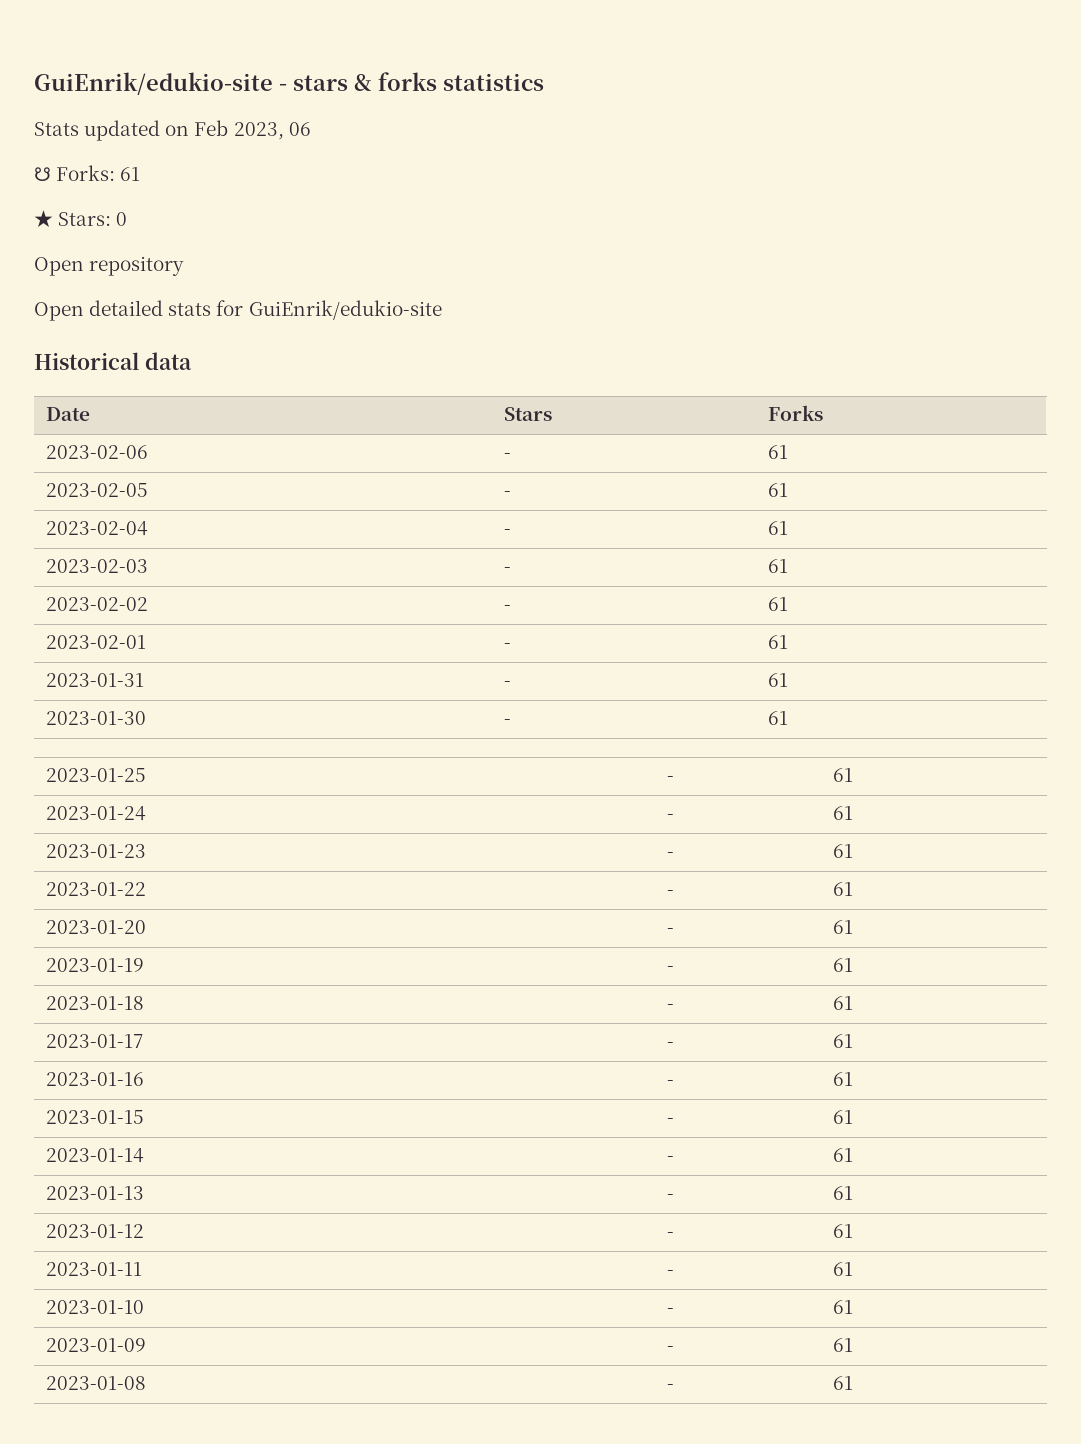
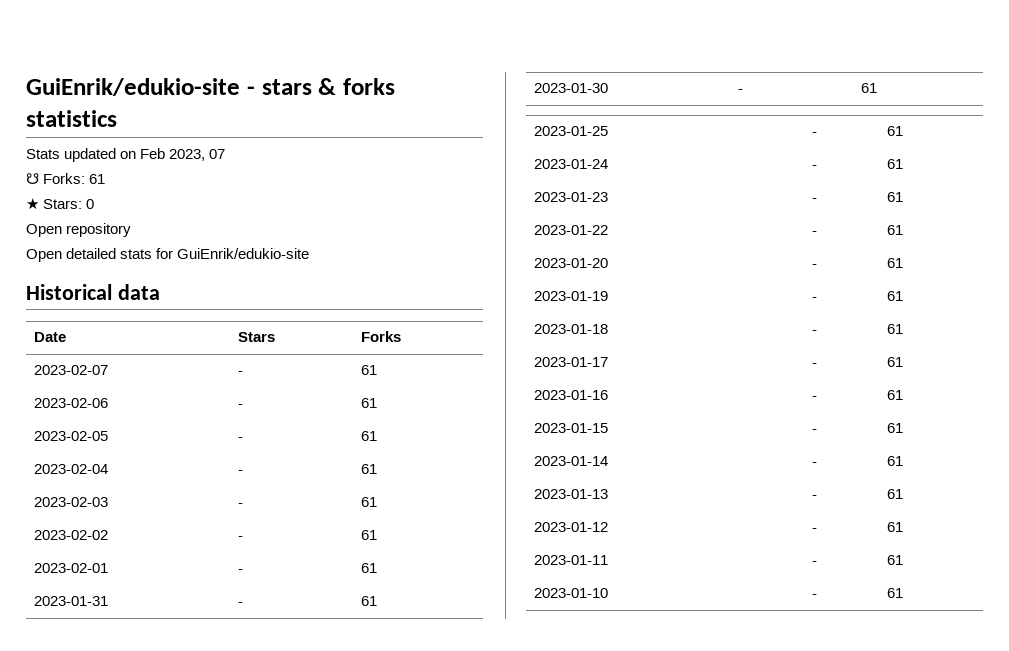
- Stats updated on Feb 2023, 06
+ Stats updated on Feb 2023, 07
+ 2023-02-07 | - | 61
- 2023-01-09 | - | 61
- 2023-01-08 | - | 61

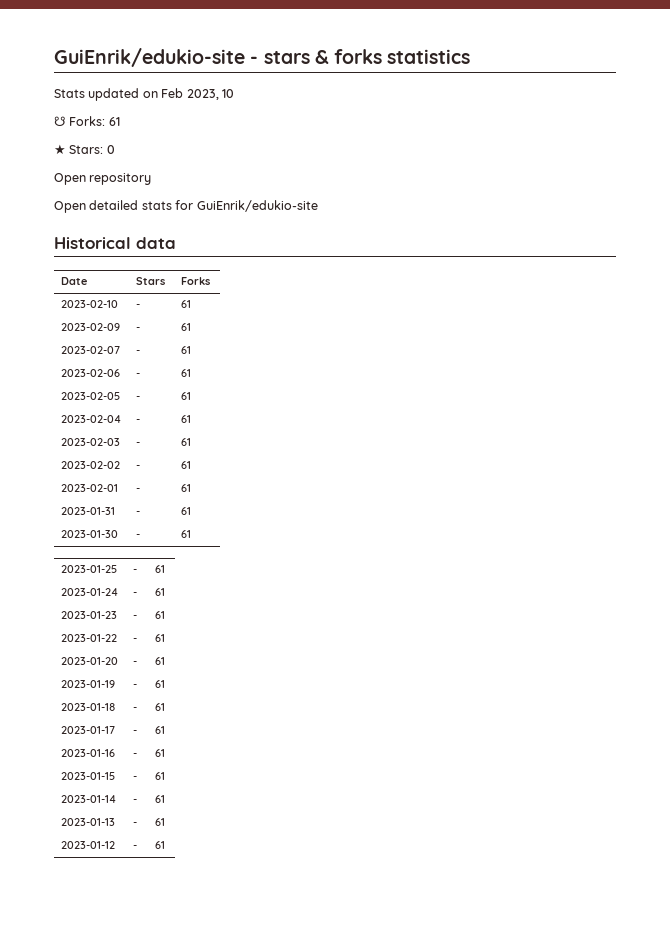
- Stats updated on Feb 2023, 07
+ Stats updated on Feb 2023, 10
+ 2023-02-10 | - | 61
+ 2023-02-09 | - | 61
- 2023-01-11 | - | 61
- 2023-01-10 | - | 61

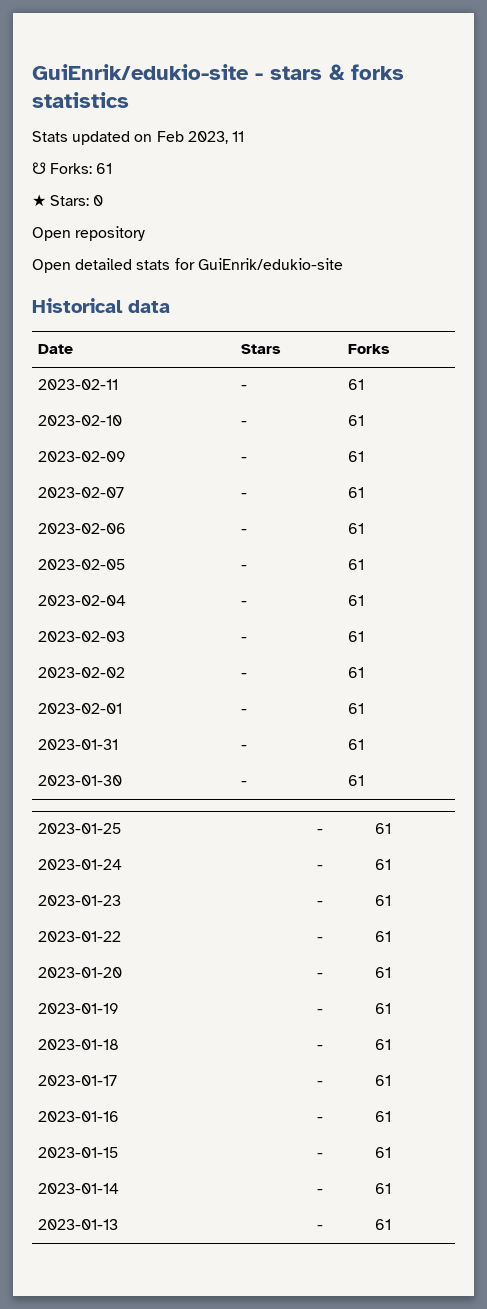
- Stats updated on Feb 2023, 10
+ Stats updated on Feb 2023, 11
+ 2023-02-11 | - | 61
- 2023-01-12 | - | 61

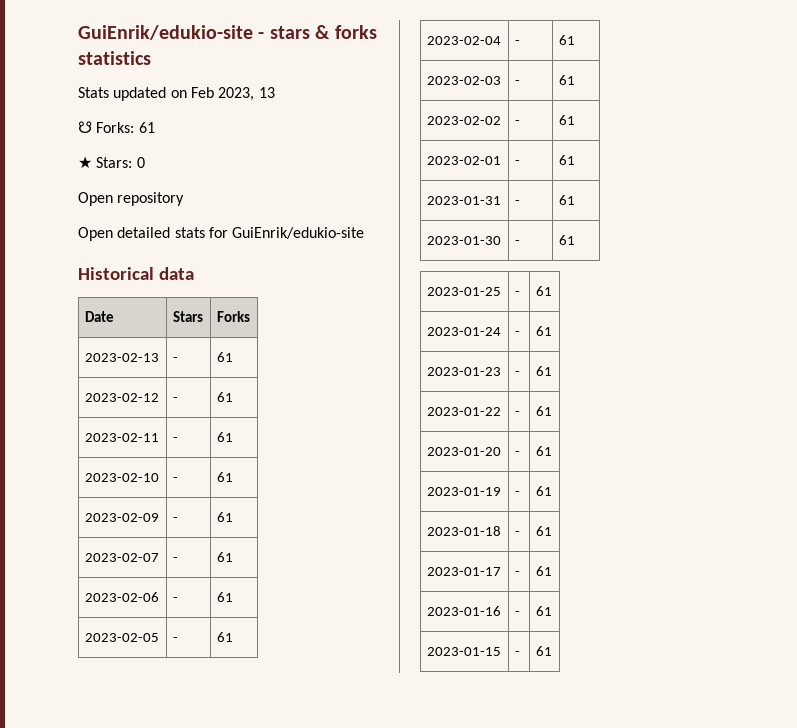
- Stats updated on Feb 2023, 11
+ Stats updated on Feb 2023, 13
+ 2023-02-13 | - | 61
+ 2023-02-12 | - | 61
- 2023-01-14 | - | 61
- 2023-01-13 | - | 61

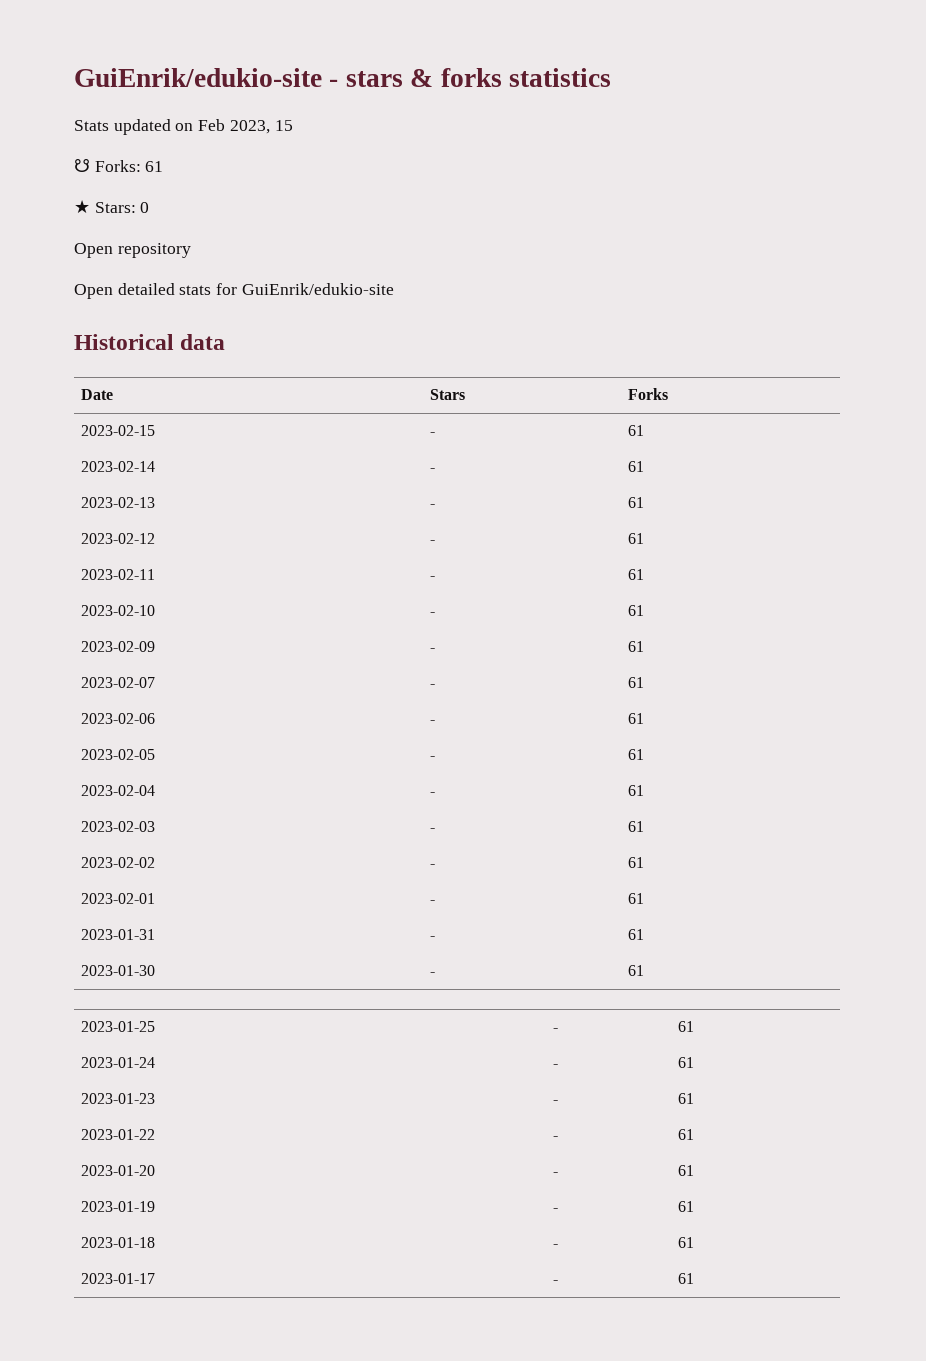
- Stats updated on Feb 2023, 13
+ Stats updated on Feb 2023, 15
+ 2023-02-15 | - | 61
+ 2023-02-14 | - | 61
- 2023-01-16 | - | 61
- 2023-01-15 | - | 61

